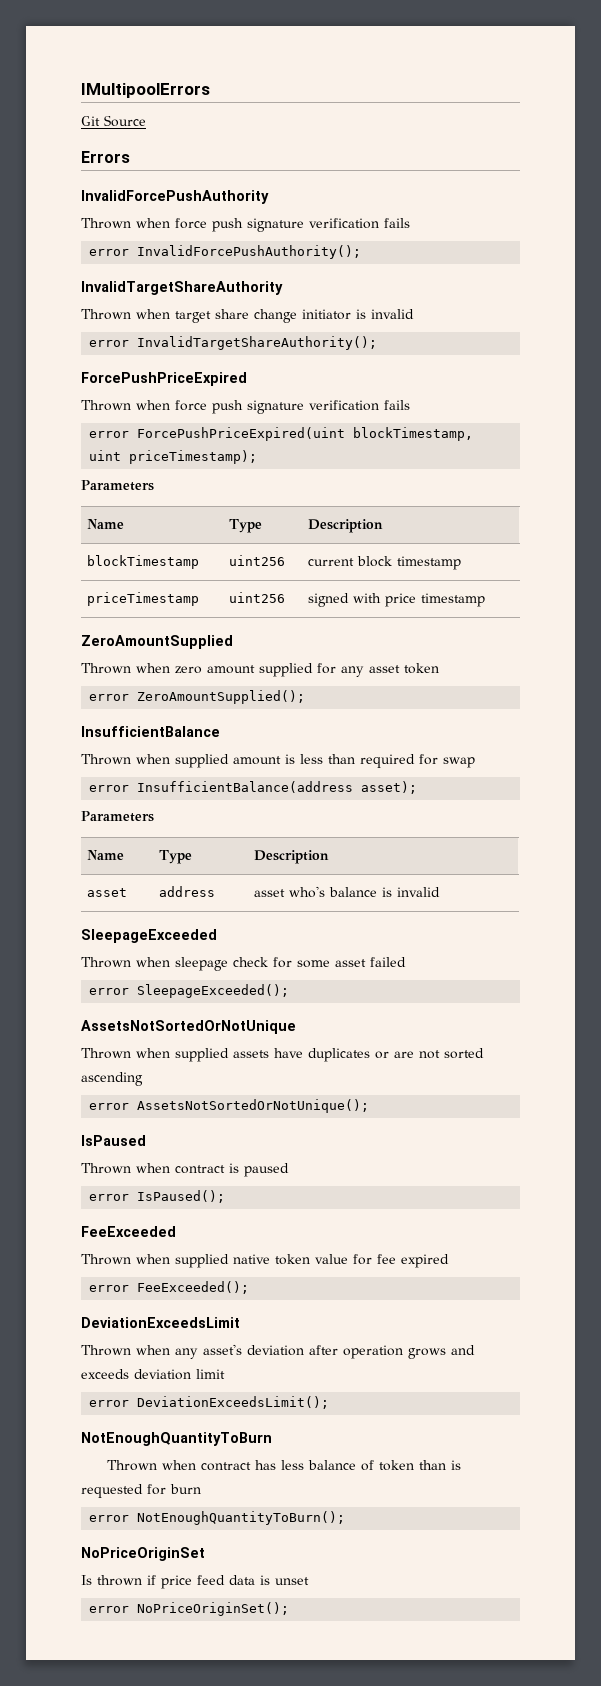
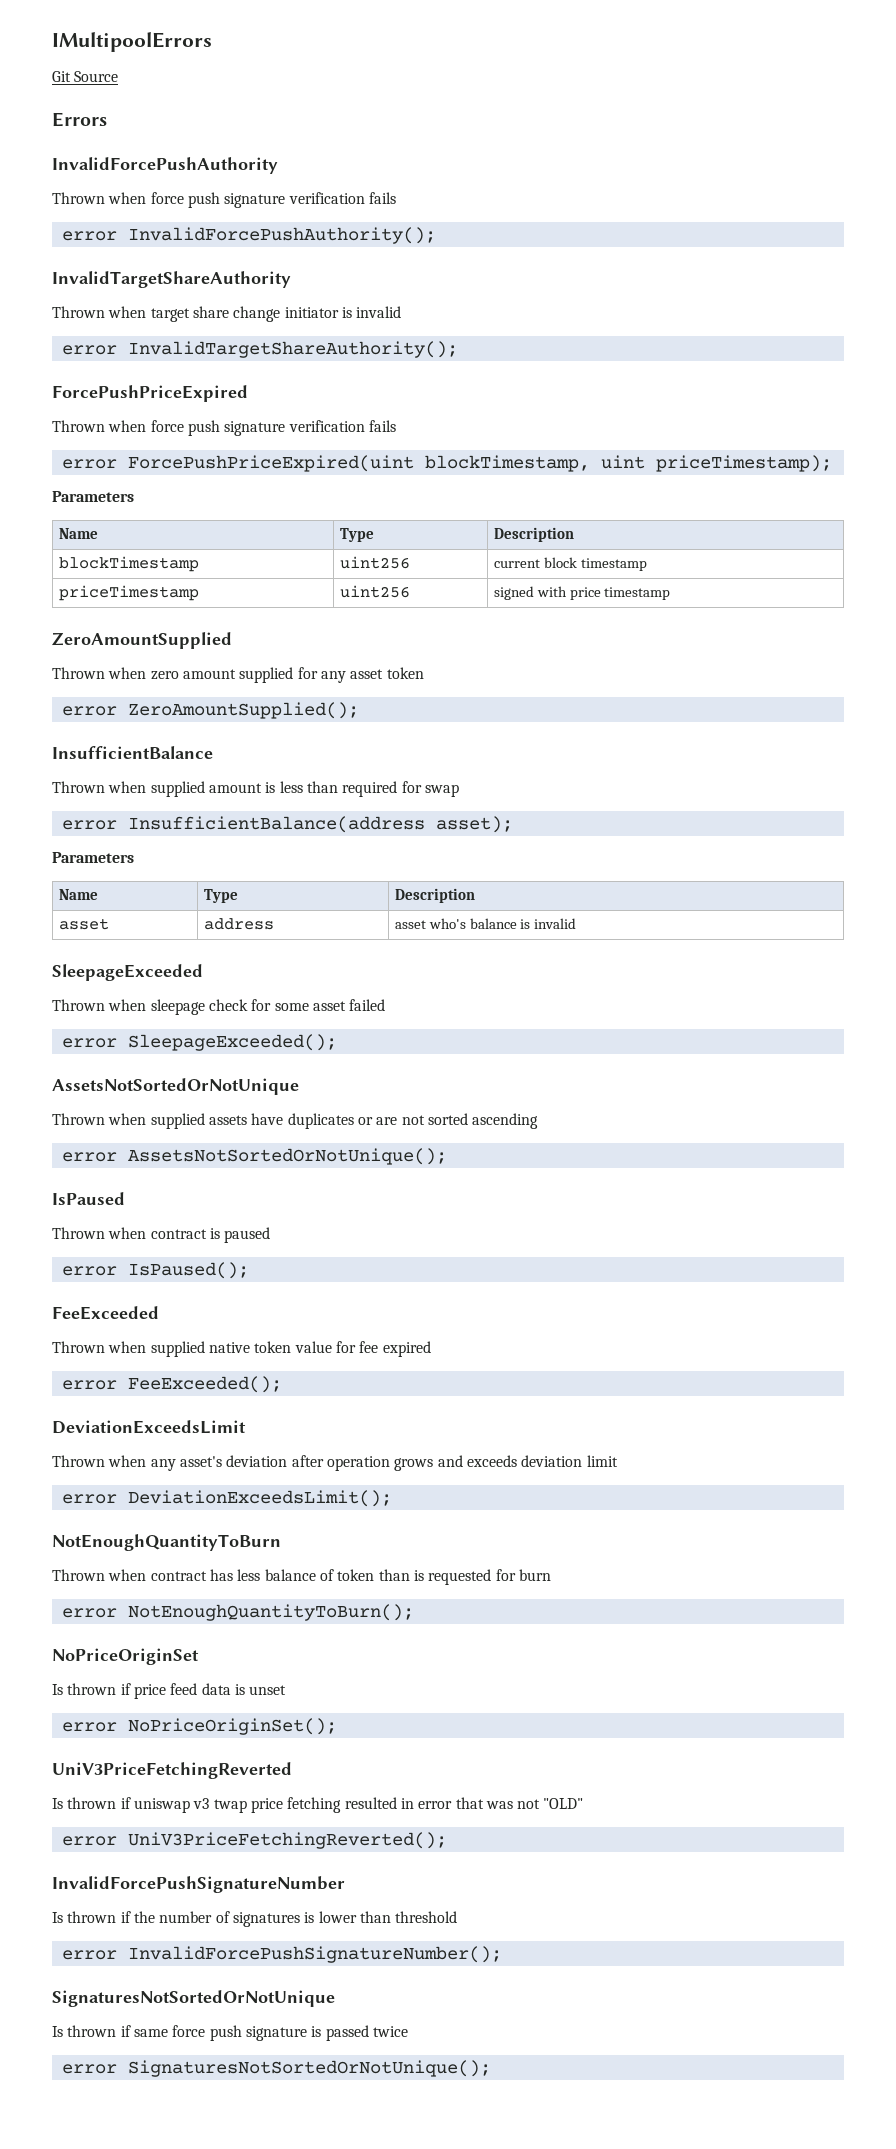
+ UniV3PriceFetchingReverted
+ Is thrown if uniswap v3 twap price fetching resulted in error that was not "OLD"
+ error UniV3PriceFetchingReverted();
+ InvalidForcePushSignatureNumber
+ Is thrown if the number of signatures is lower than threshold
+ error InvalidForcePushSignatureNumber();
+ SignaturesNotSortedOrNotUnique
+ Is thrown if same force push signature is passed twice
+ error SignaturesNotSortedOrNotUnique();

